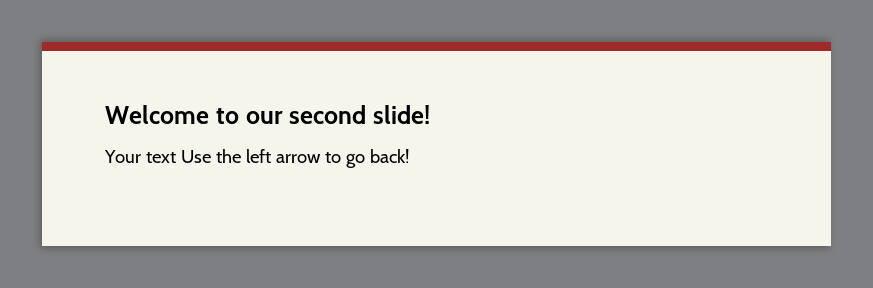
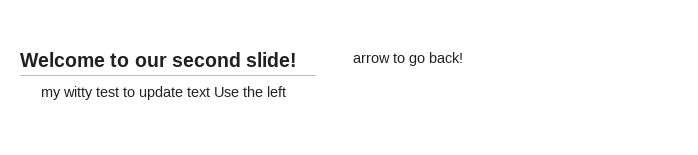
- Your text Use the left arrow to go back!
+ my witty test to update text Use the left arrow to go back!

